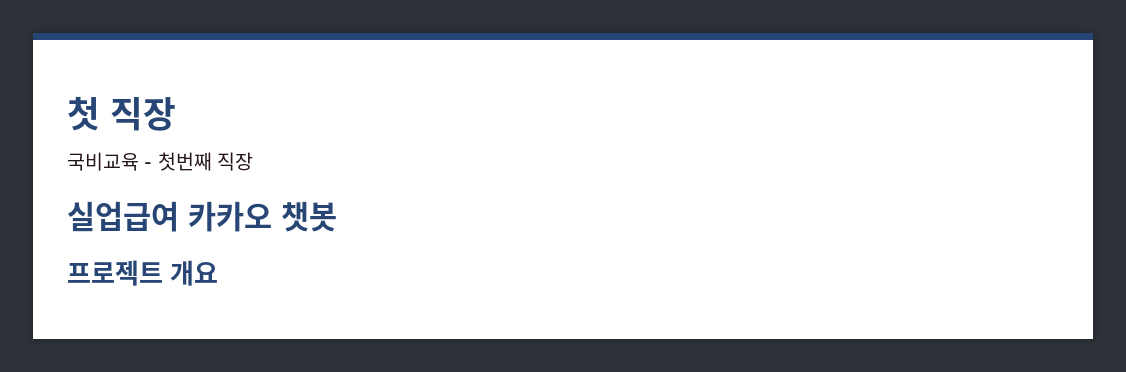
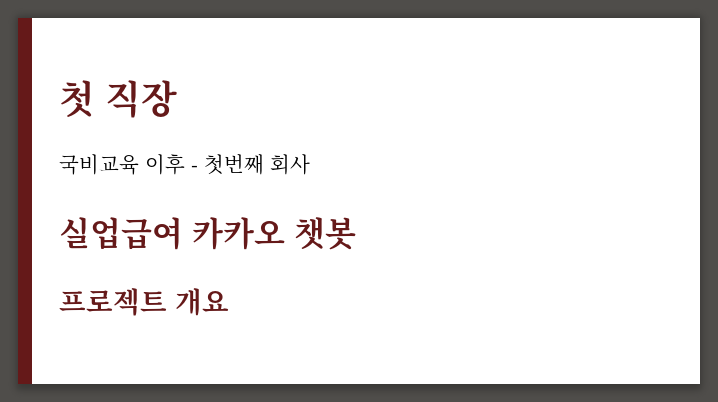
- 국비교육 - 첫번째 직장
+ 국비교육 이후 - 첫번째 회사

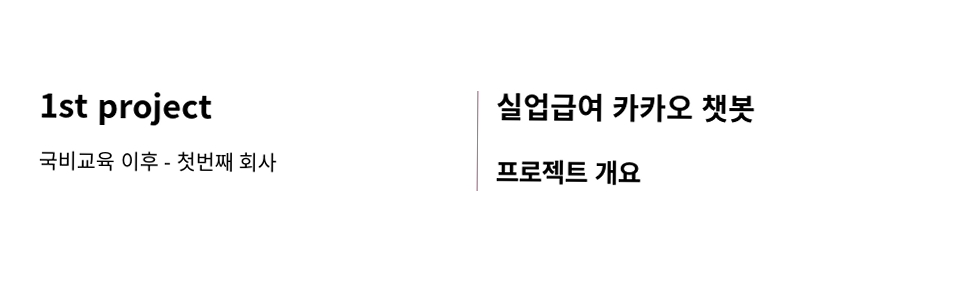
- 첫 직장
+ 1st project

